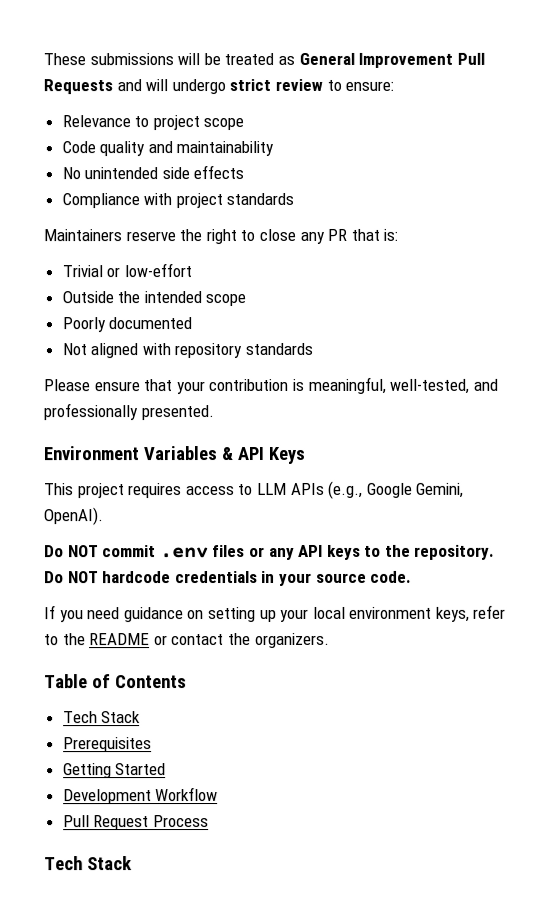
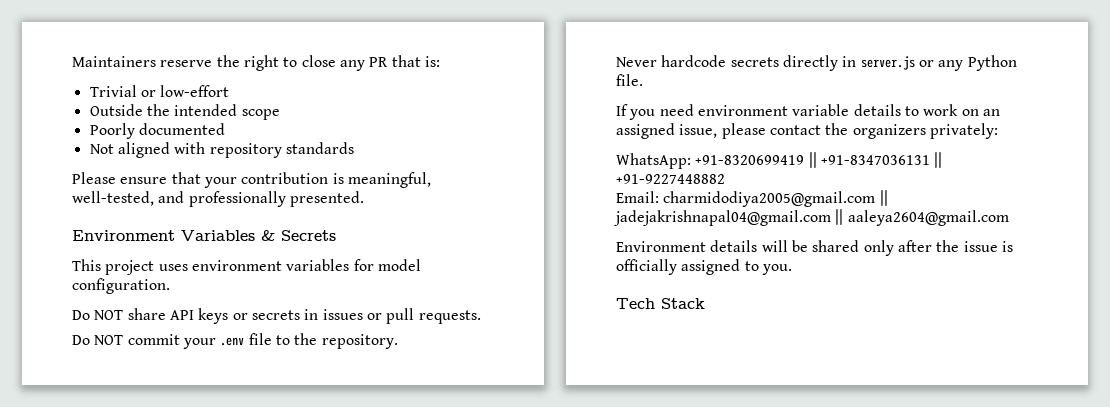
- These submissions will be treated as General Improvement Pull Requests and will undergo strict review to ensure:
- Relevance to project scope
- Code quality and maintainability
- No unintended side effects
- Compliance with project standards
- Environment Variables & API Keys
+ Environment Variables & Secrets
- This project requires access to LLM APIs (e.g., Google Gemini, OpenAI).
- Do NOT commit .env files or any API keys to the repository. Do NOT hardcode credentials in your source code.
- If you need guidance on setting up your local environment keys, refer to the README or contact the organizers.
- Table of Contents
- Tech Stack
- Prerequisites
- Getting Started
- Development Workflow
- Pull Request Process
+ This project uses environment variables for model configuration.
+ Do NOT share API keys or secrets in issues or pull requests.
+ Do NOT commit your .env file to the repository.
+ Never hardcode secrets directly in server.js or any Python file.
+ If you need environment variable details to work on an assigned issue, please contact the organizers privately:
+ WhatsApp: +91-8320699419 || +91-8347036131 || +91-9227448882
+ Email: charmidodiya2005@gmail.com || jadejakrishnapal04@gmail.com || aaleya2604@gmail.com
+ Environment details will be shared only after the issue is officially assigned to you.

